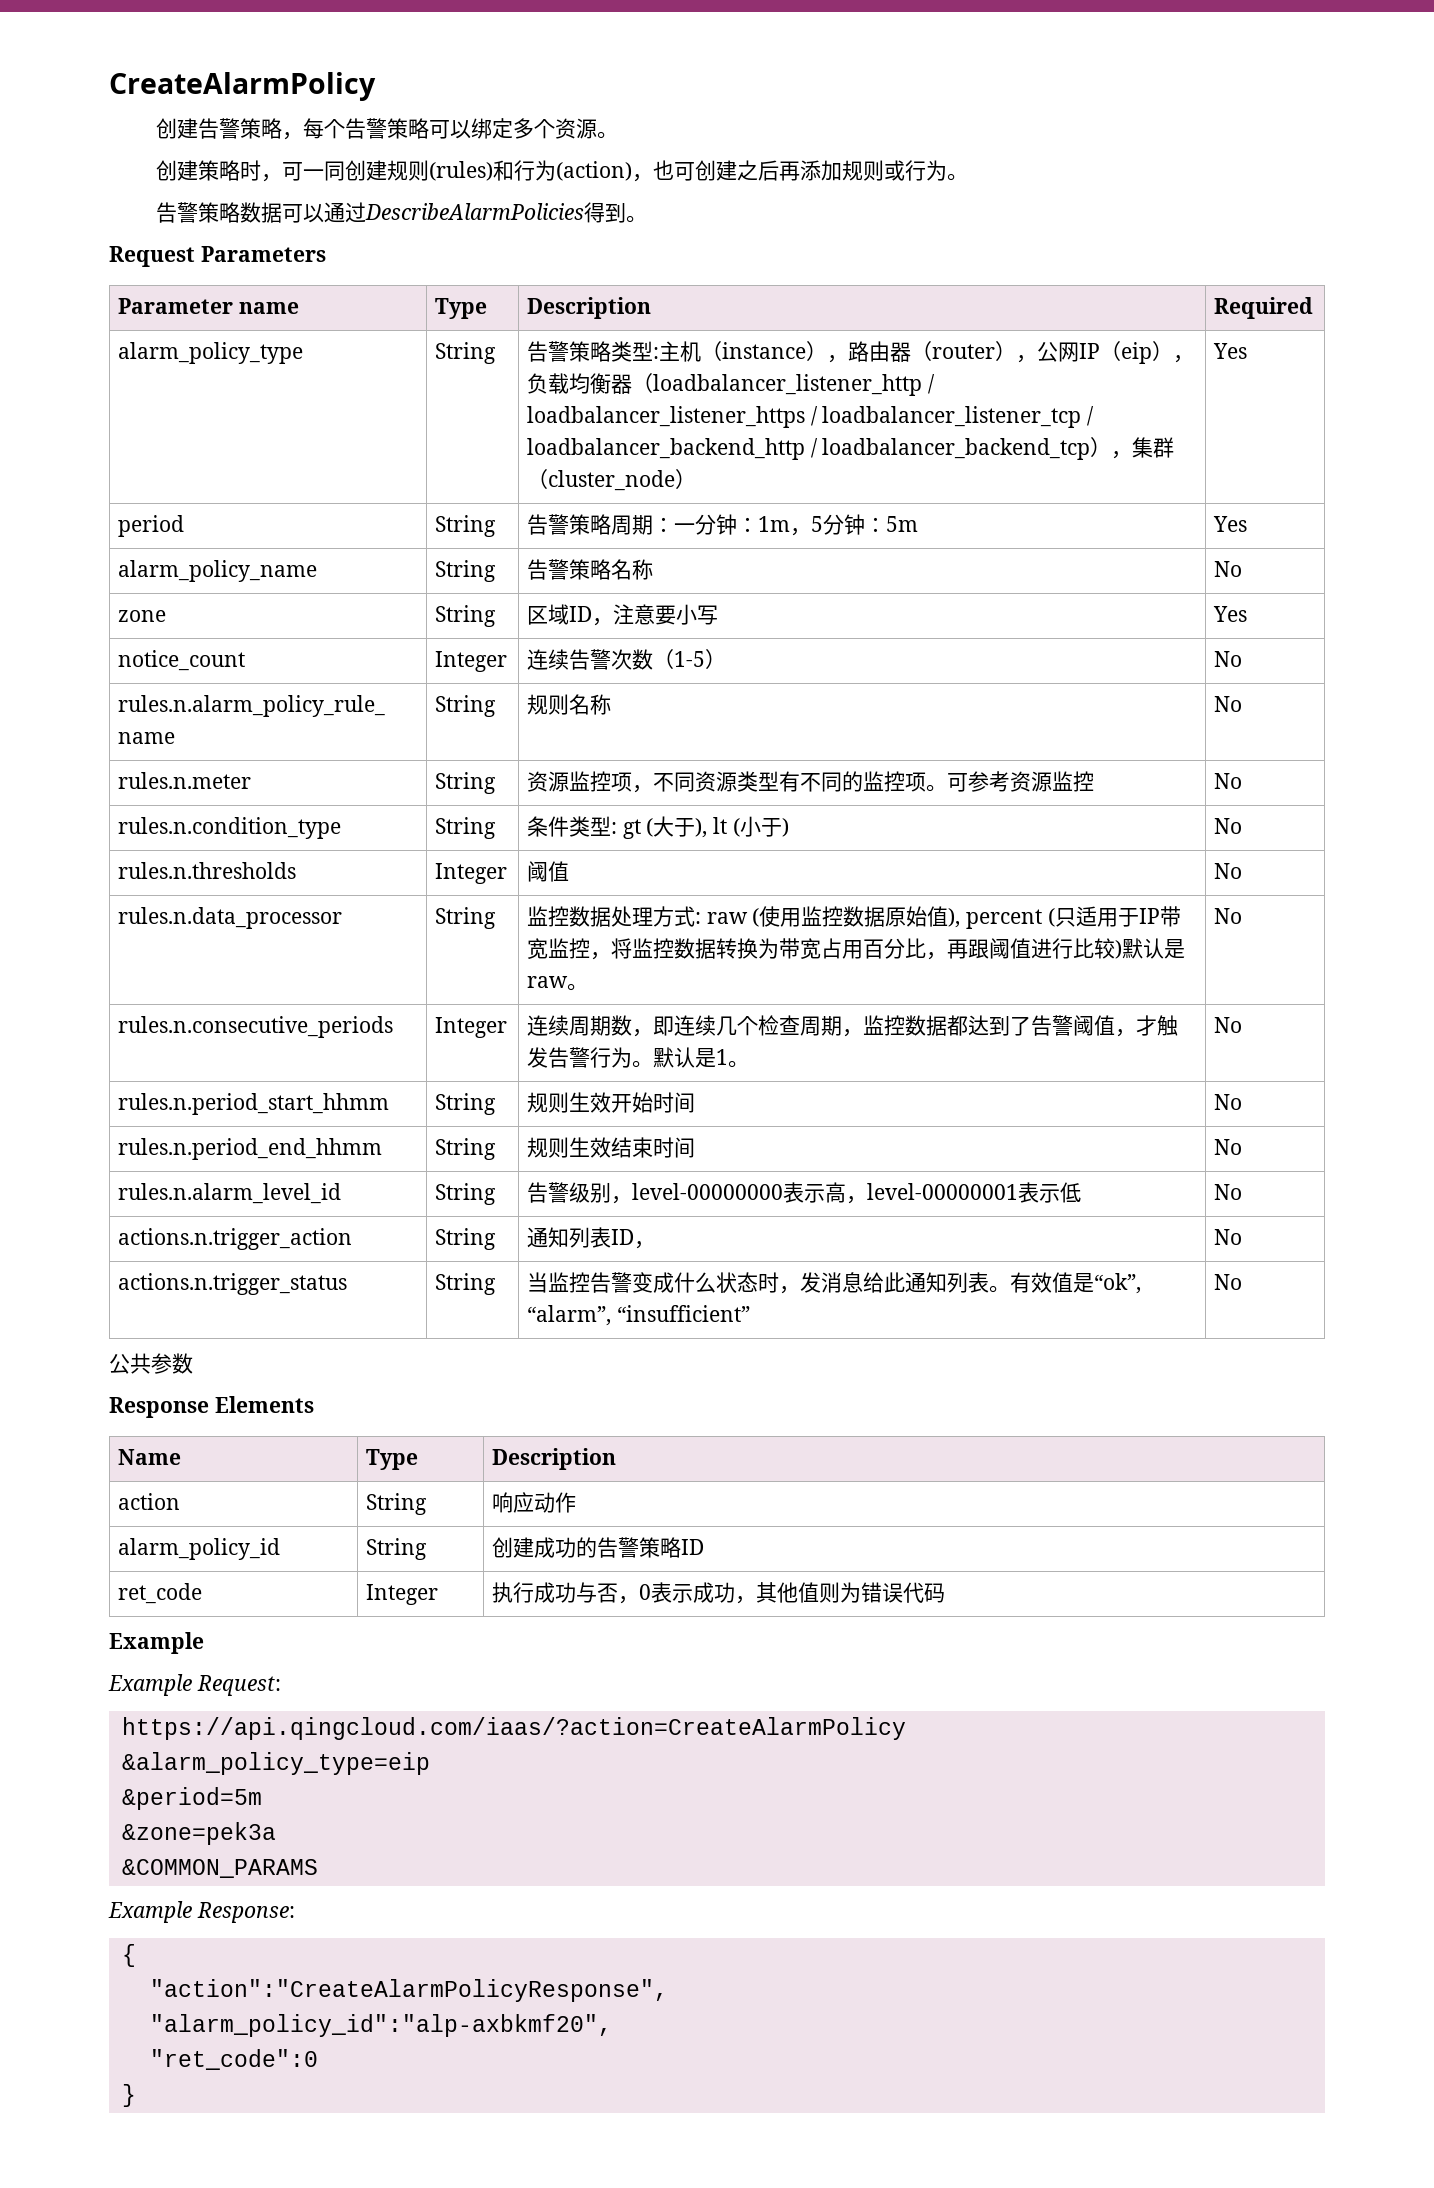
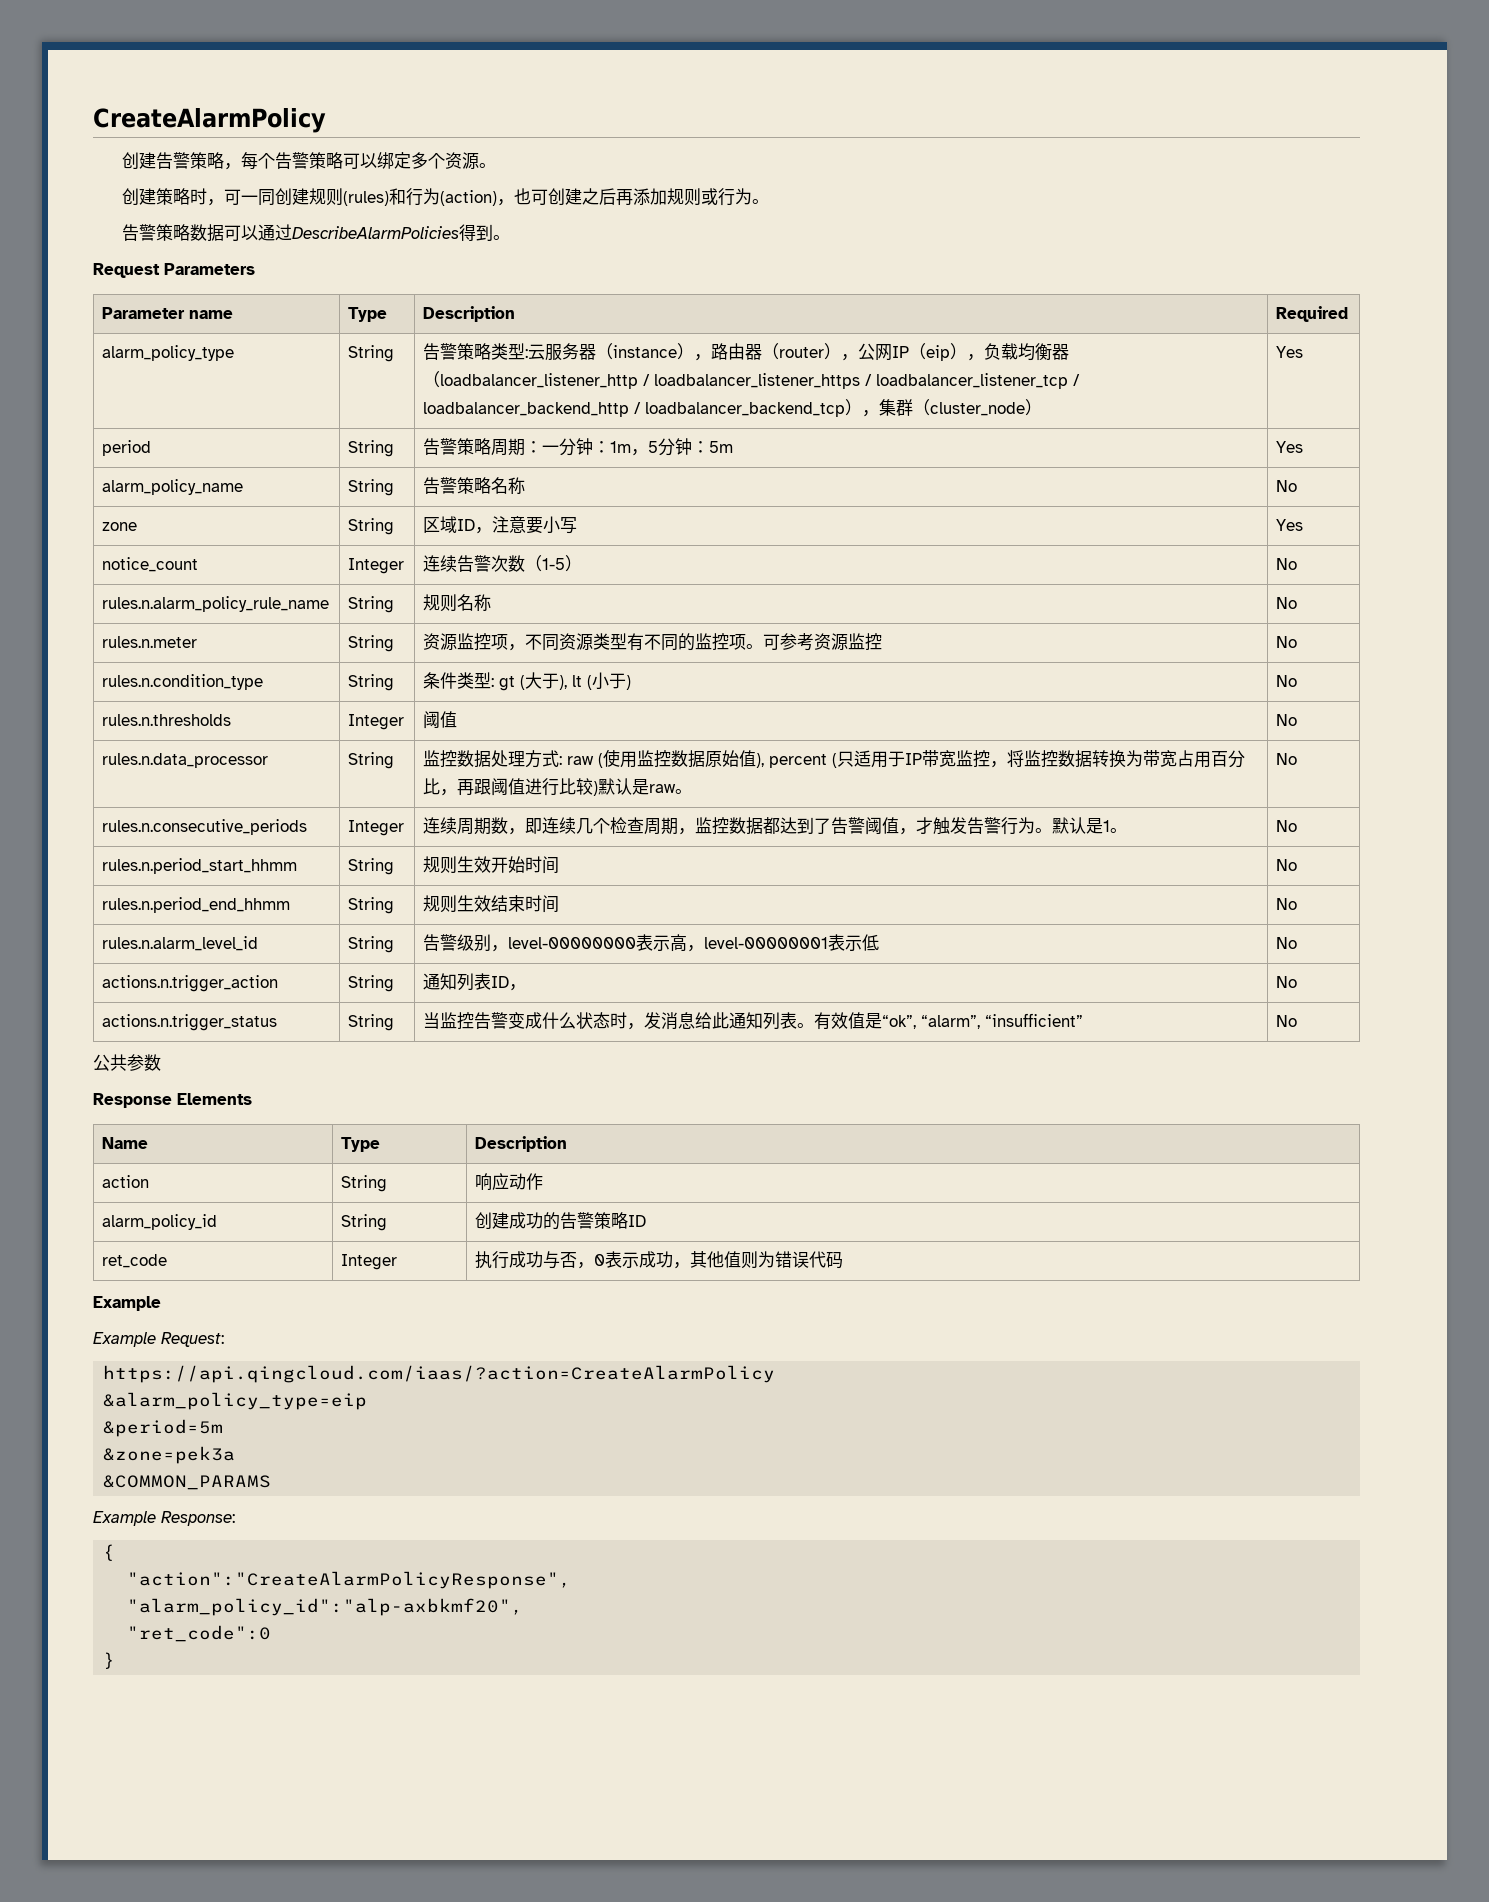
- alarm_policy_type | String | 告警策略类型:主机（instance），路由器（router），公网IP（eip），负载均衡器（loadbalancer_listener_http / loadbalancer_listener_https / loadbalancer_listener_tcp / loadbalancer_backend_http / loadbalancer_backend_tcp），集群（cluster_node） | Yes
+ alarm_policy_type | String | 告警策略类型:云服务器（instance），路由器（router），公网IP（eip），负载均衡器（loadbalancer_listener_http / loadbalancer_listener_https / loadbalancer_listener_tcp / loadbalancer_backend_http / loadbalancer_backend_tcp），集群（cluster_node） | Yes

